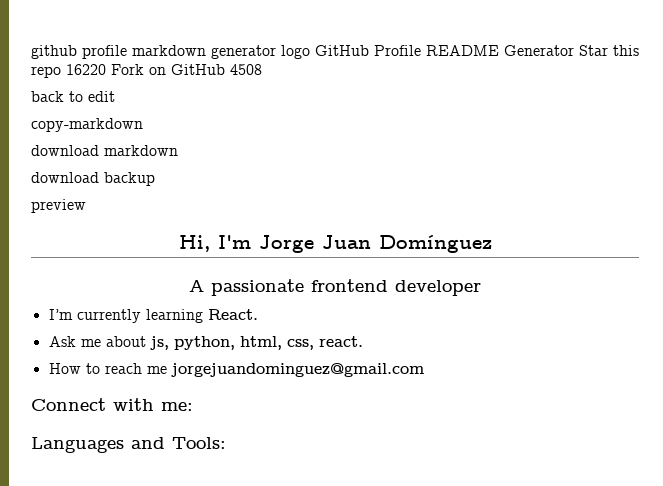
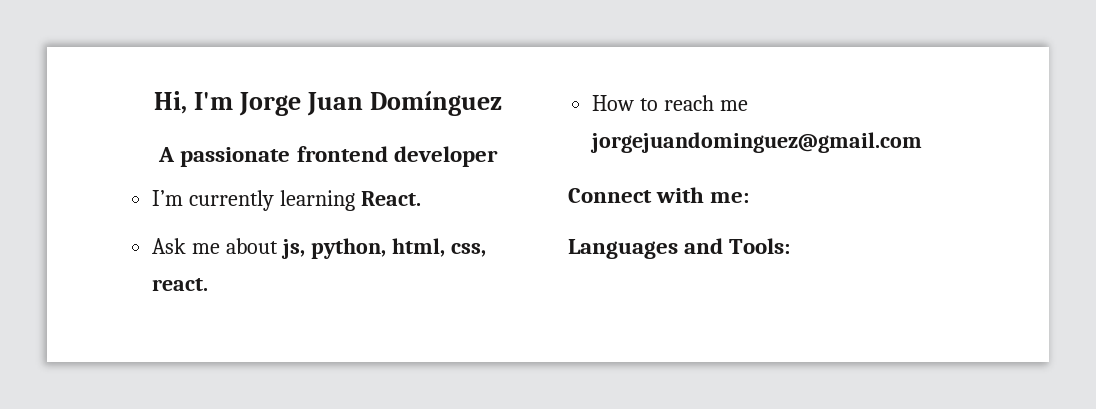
- github profile markdown generator logo GitHub Profile README Generator Star this repo 16220 Fork on GitHub 4508
- back to edit
- copy-markdown
- download markdown
- download backup
- preview

